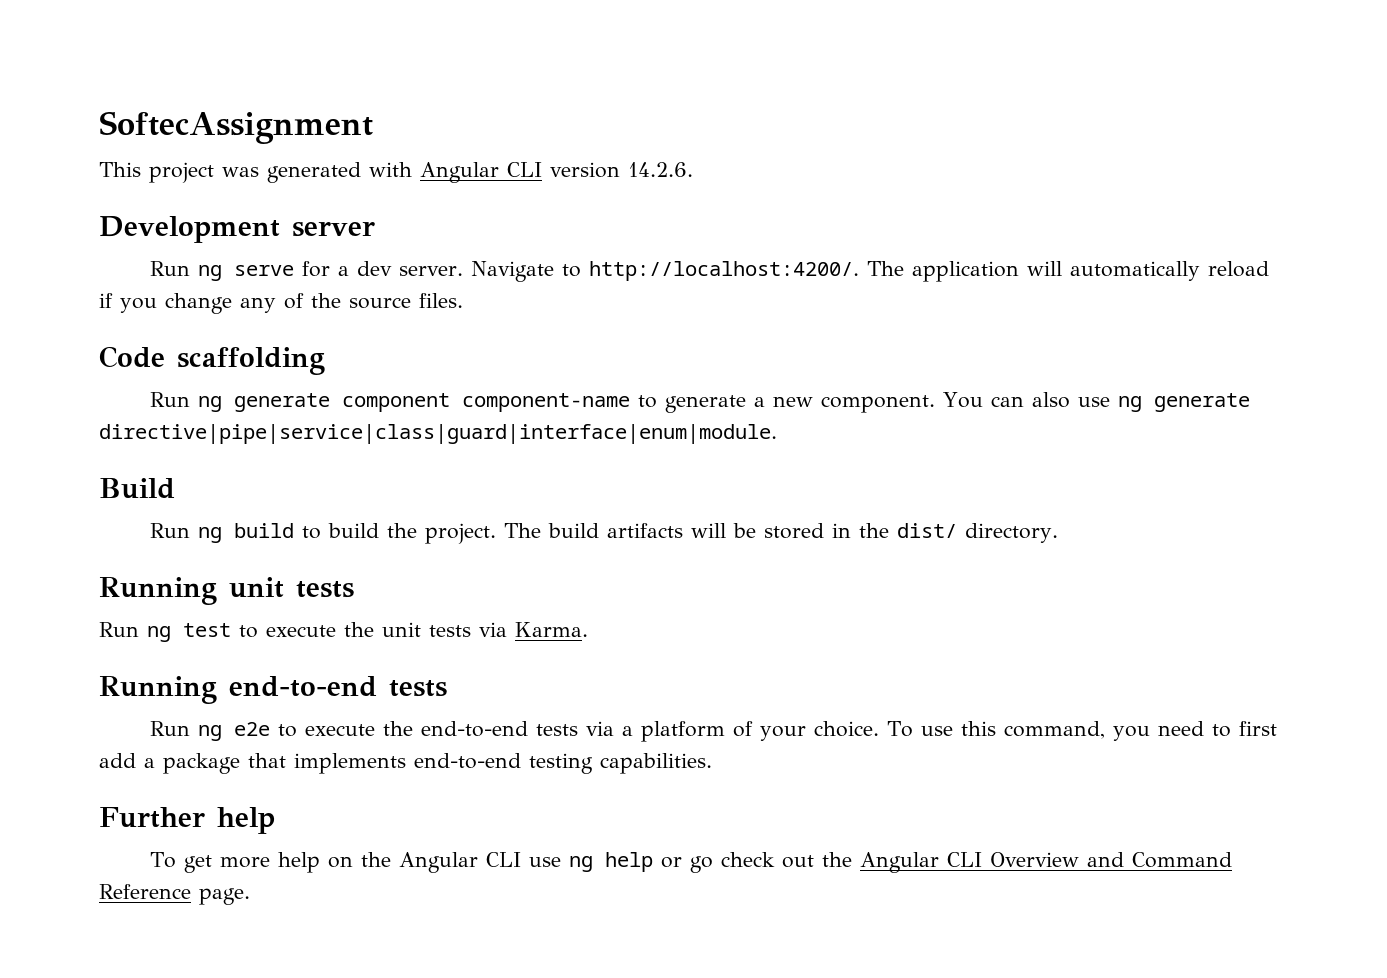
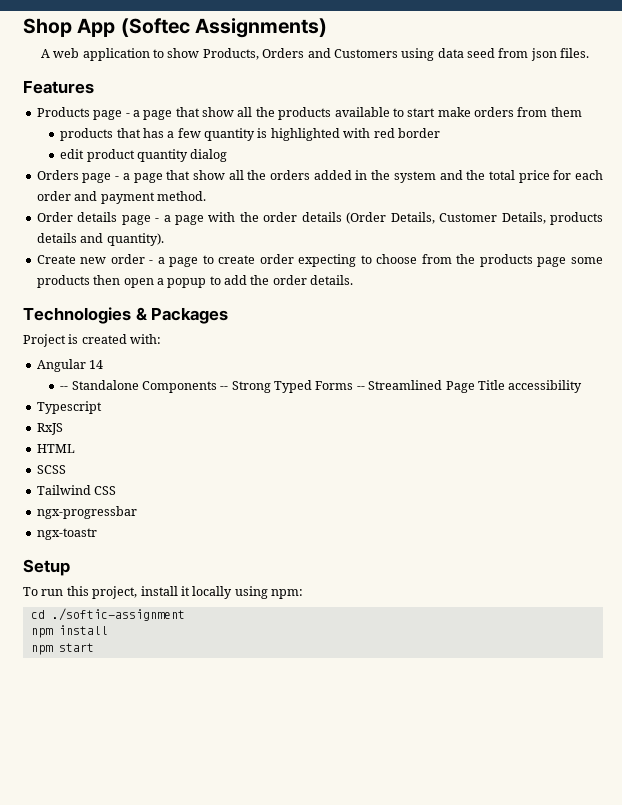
- SoftecAssignment
- This project was generated with Angular CLI version 14.2.6.
- Development server
- Run ng serve for a dev server. Navigate to http://localhost:4200/. The application will automatically reload if you change any of the source files.
- Code scaffolding
- Run ng generate component component-name to generate a new component. You can also use ng generate directive|pipe|service|class|guard|interface|enum|module.
- Build
- Run ng build to build the project. The build artifacts will be stored in the dist/ directory.
- Running unit tests
- Run ng test to execute the unit tests via Karma.
- Running end-to-end tests
- Run ng e2e to execute the end-to-end tests via a platform of your choice. To use this command, you need to first add a package that implements end-to-end testing capabilities.
- Further help
- To get more help on the Angular CLI use ng help or go check out the Angular CLI Overview and Command Reference page.
+ Shop App (Softec Assignments)
+ A web application to show Products, Orders and Customers using data seed from json files.
+ Features
+ Products page - a page that show all the products available to start make orders from them
+ products that has a few quantity is highlighted with red border
+ edit product quantity dialog
+ Orders page - a page that show all the orders added in the system and the total price for each order and payment method.
+ Order details page - a page with the order details (Order Details, Customer Details, products details and quantity).
+ Create new order - a page to create order expecting to choose from the products page some products then open a popup to add the order details.
+ Technologies & Packages
+ Project is created with:
+ Angular 14
+ -- Standalone Components -- Strong Typed Forms -- Streamlined Page Title accessibility
+ Typescript
+ RxJS
+ HTML
+ SCSS
+ Tailwind CSS
+ ngx-progressbar
+ ngx-toastr
+ Setup
+ To run this project, install it locally using npm:
+ cd ./softic-assignment
+ npm install
+ npm start

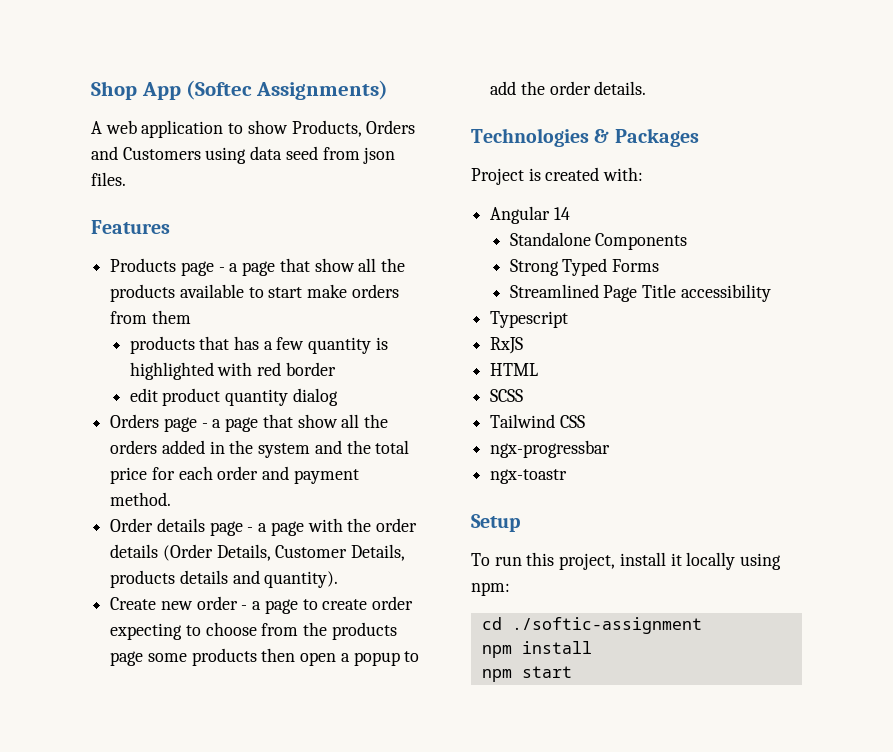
- -- Standalone Components -- Strong Typed Forms -- Streamlined Page Title accessibility
+ Standalone Components
+ Strong Typed Forms
+ Streamlined Page Title accessibility

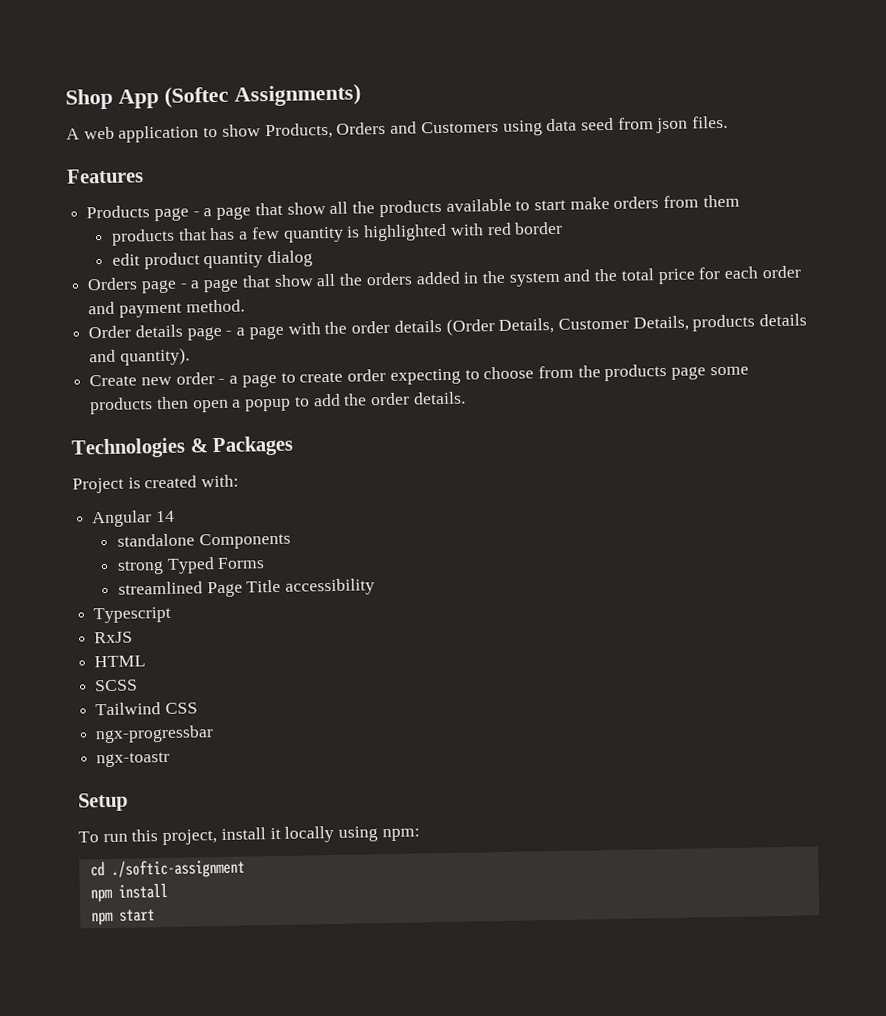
- Standalone Components
+ standalone Components
- Strong Typed Forms
+ strong Typed Forms
- Streamlined Page Title accessibility
+ streamlined Page Title accessibility

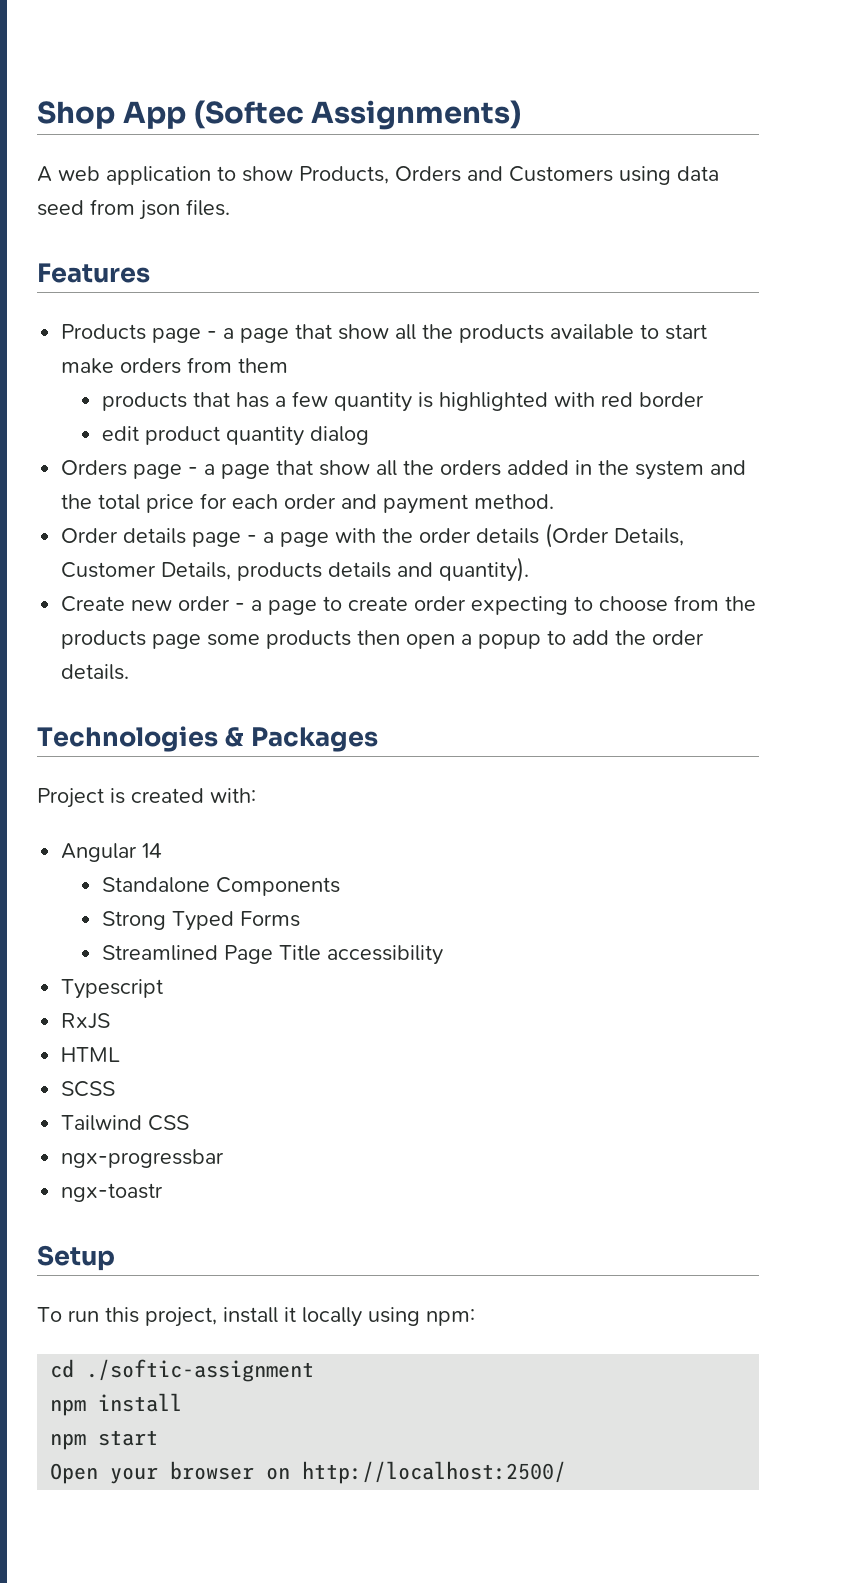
- standalone Components
+ Standalone Components
- strong Typed Forms
+ Strong Typed Forms
- streamlined Page Title accessibility
+ Streamlined Page Title accessibility
+ Open your browser on http://localhost:2500/

